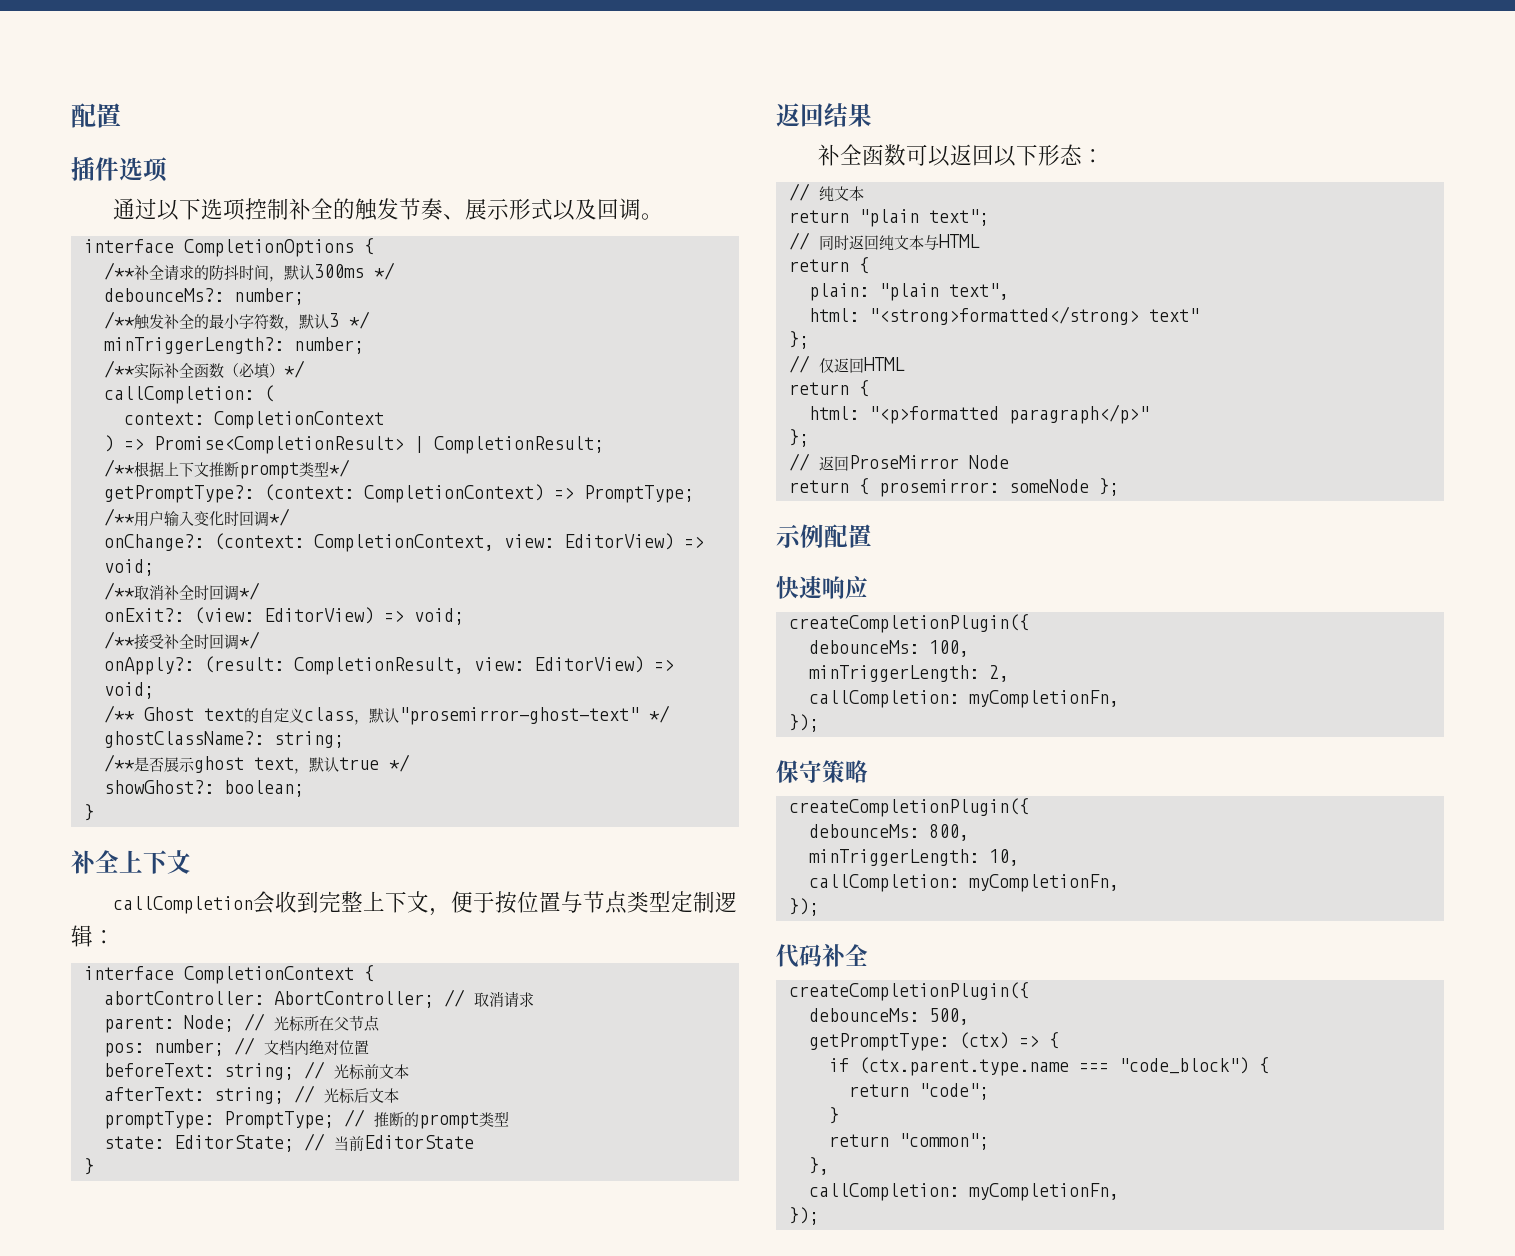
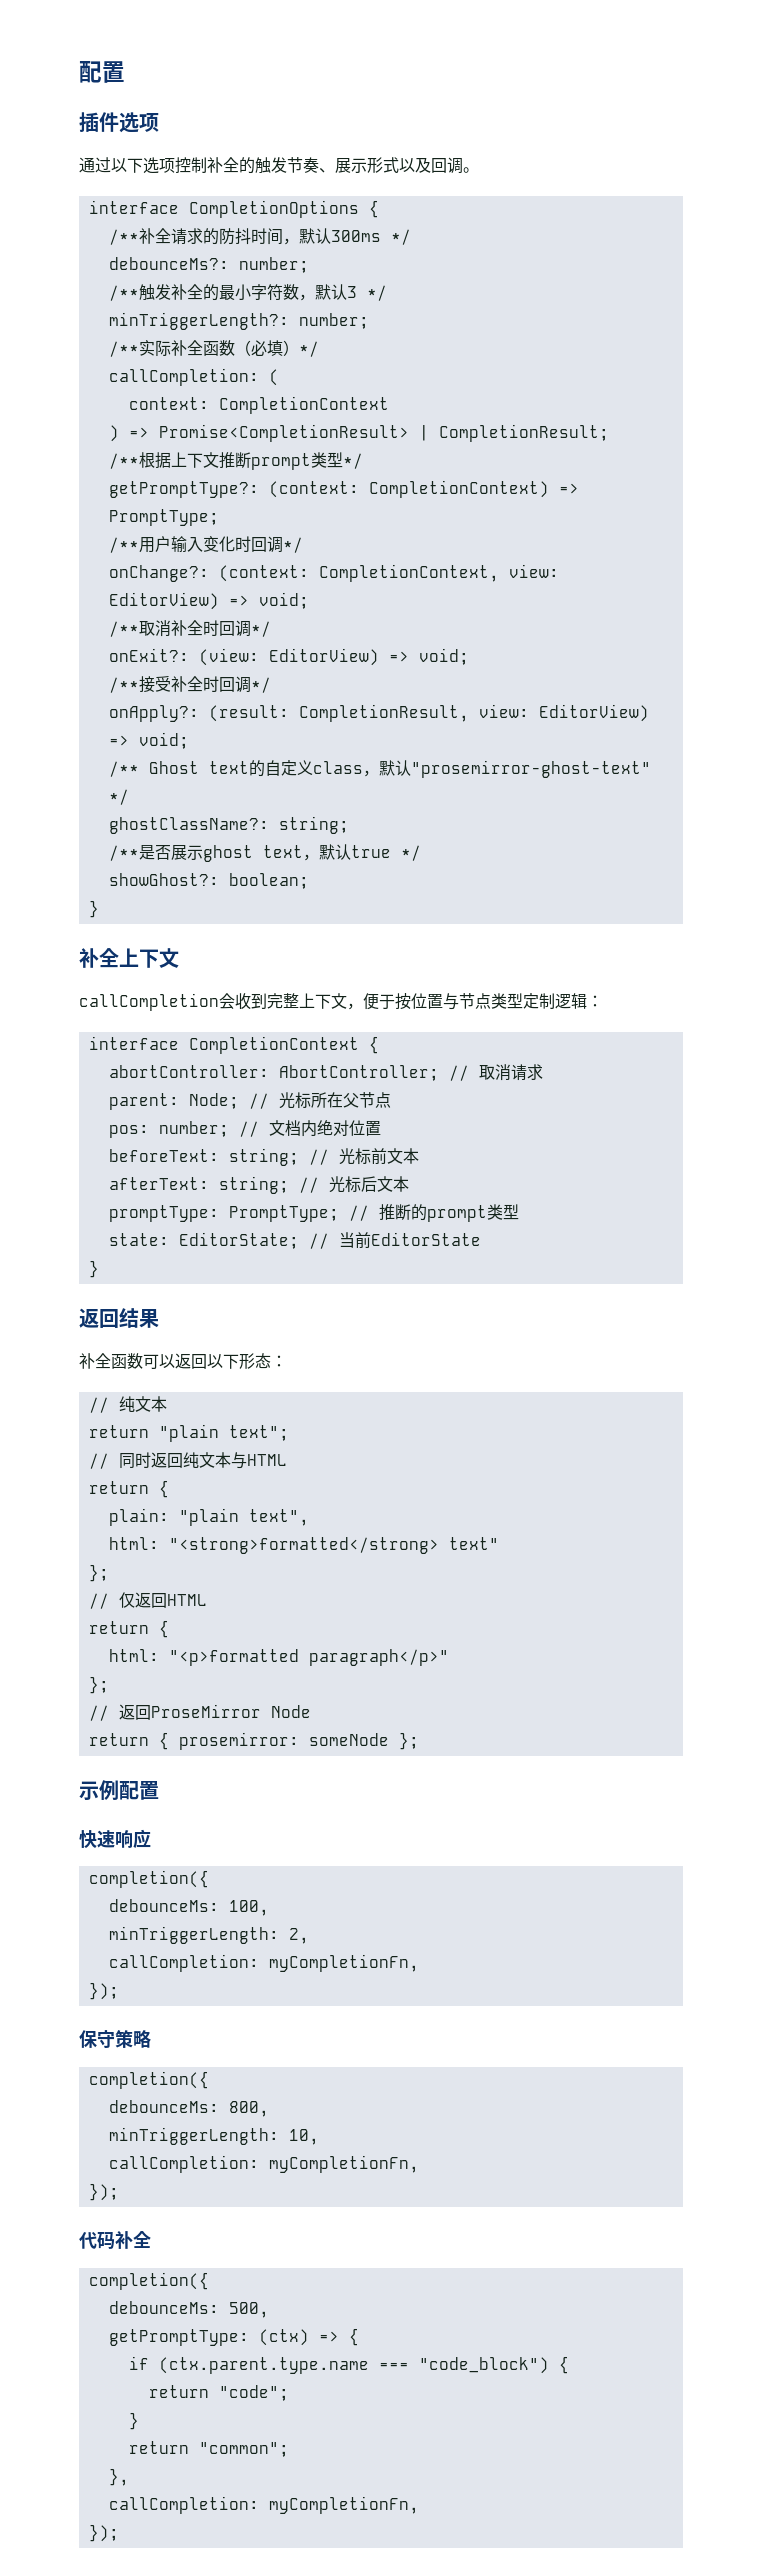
  快速响应
- createCompletionPlugin({
+ completion({
  保守策略
- createCompletionPlugin({
+ completion({
  代码补全
- createCompletionPlugin({
+ completion({

